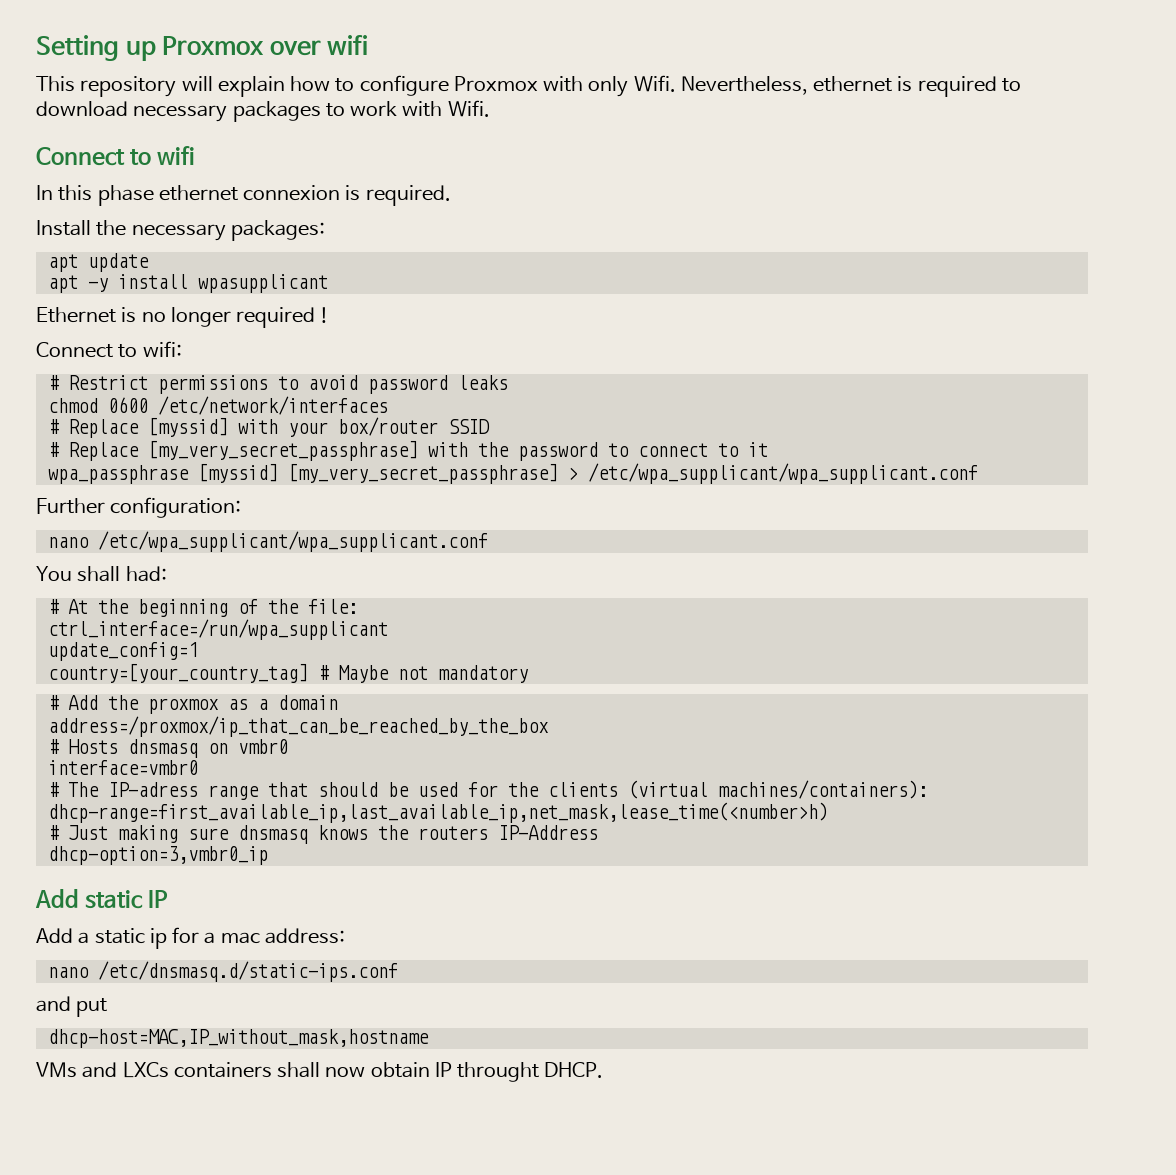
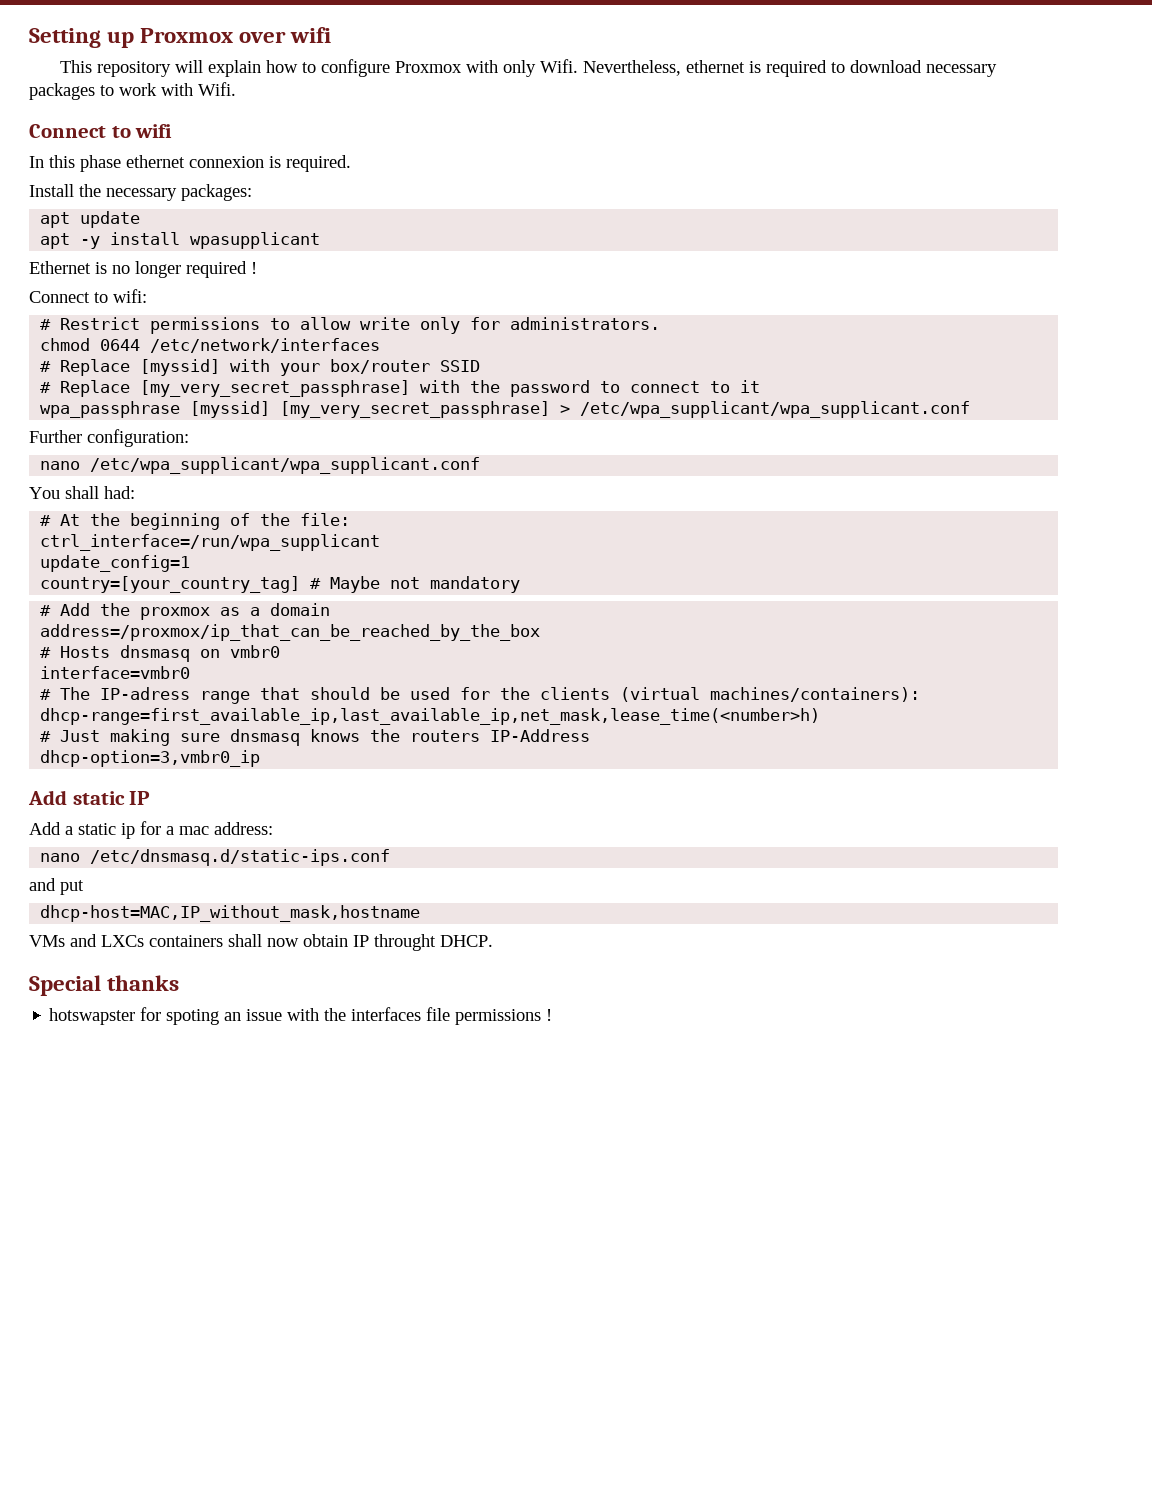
- # Restrict permissions to avoid password leaks
+ # Restrict permissions to allow write only for administrators.
- chmod 0600 /etc/network/interfaces
+ chmod 0644 /etc/network/interfaces
+ Special thanks
+ hotswapster for spoting an issue with the interfaces file permissions !

